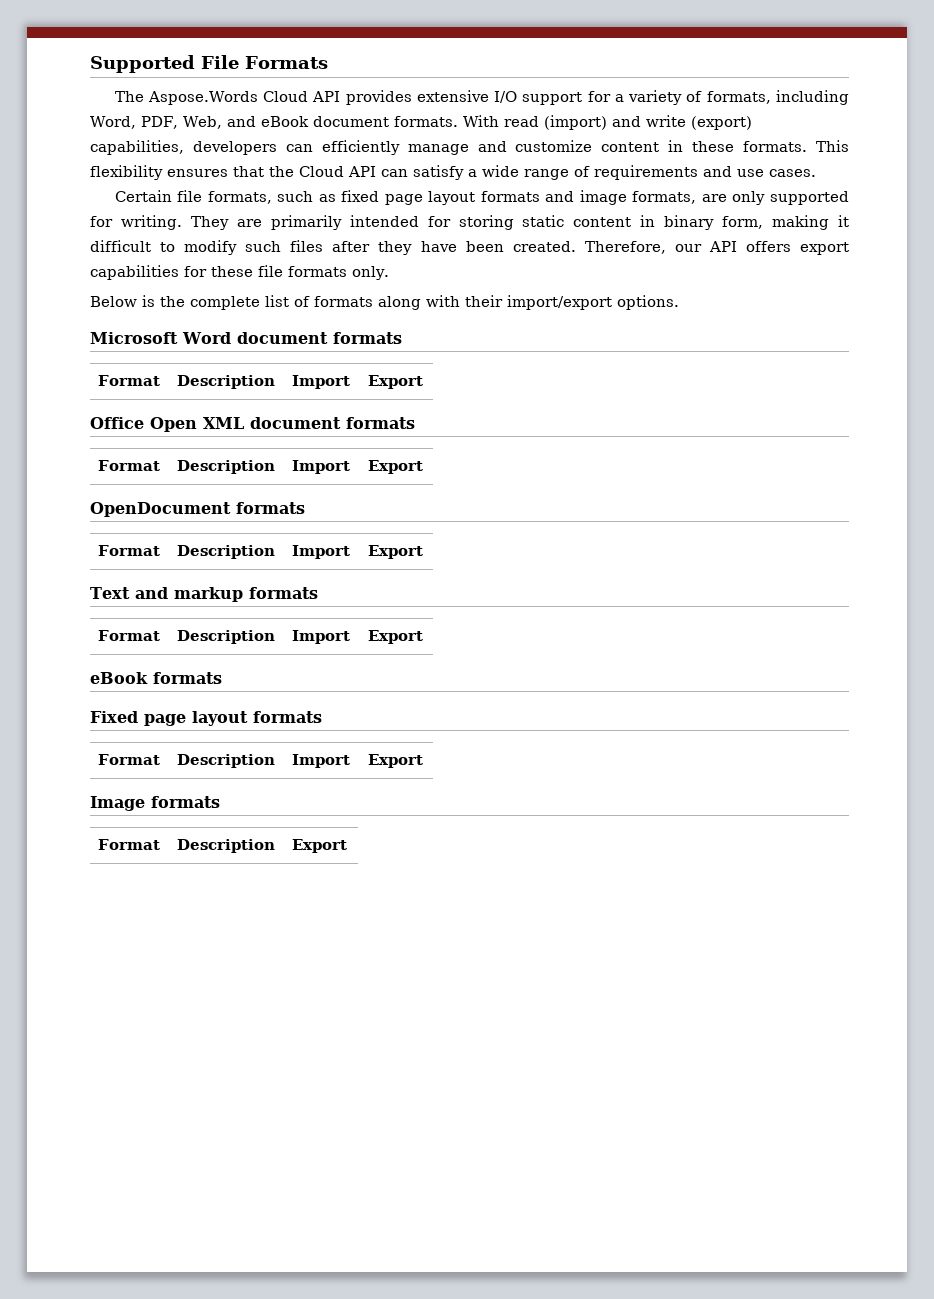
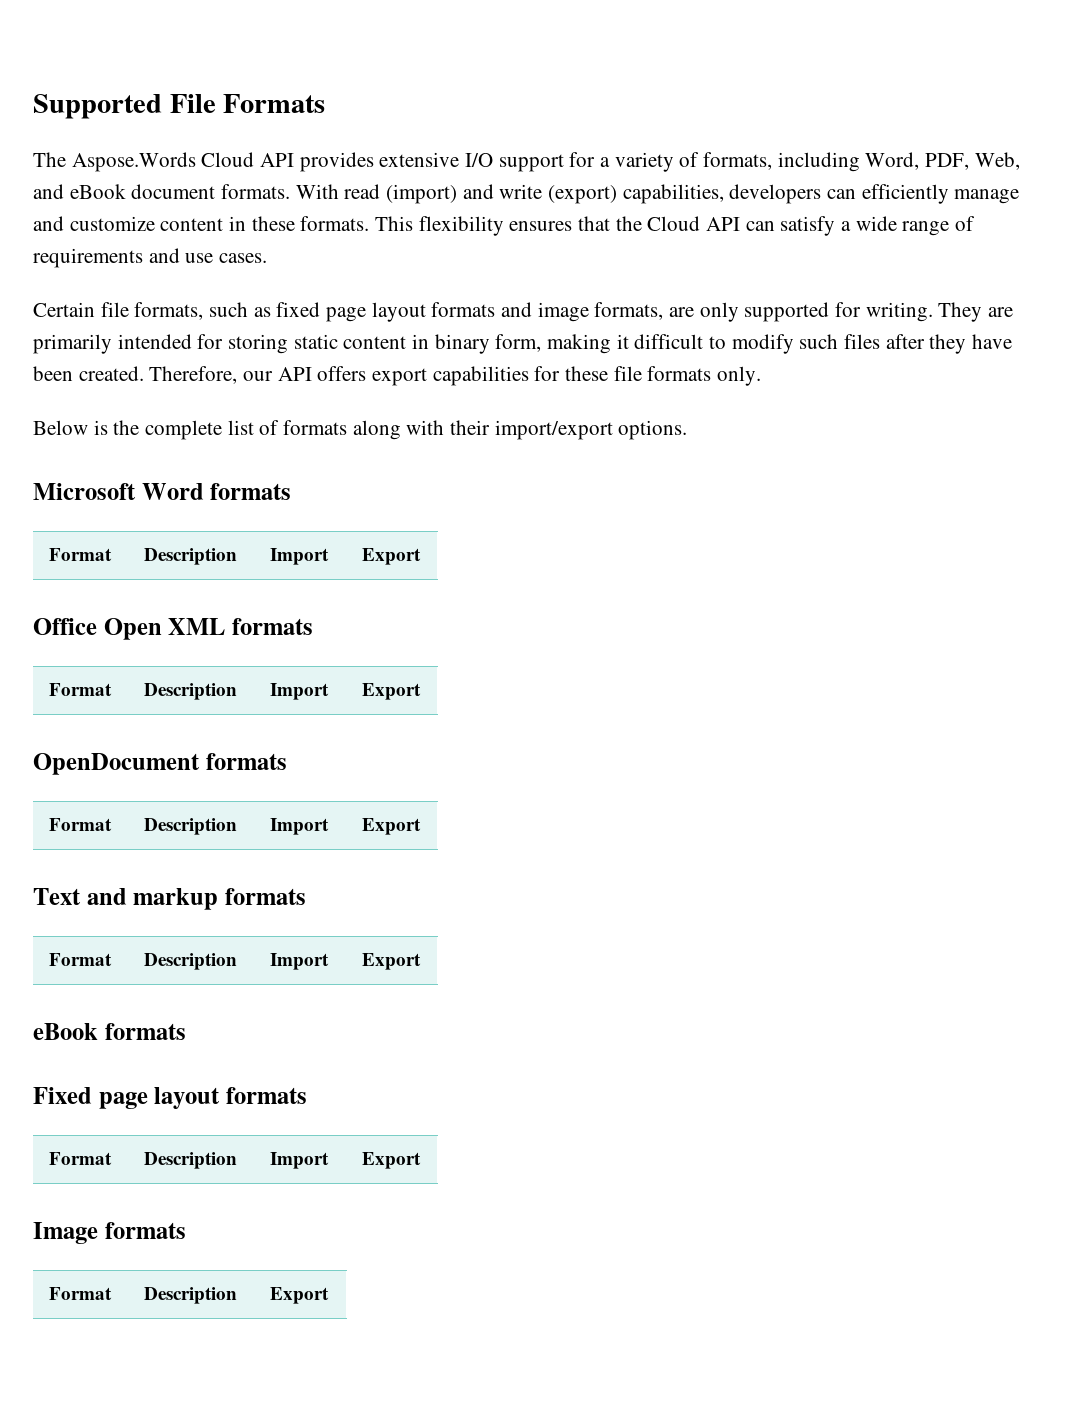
- Microsoft Word document formats
+ Microsoft Word formats
- Office Open XML document formats
+ Office Open XML formats

